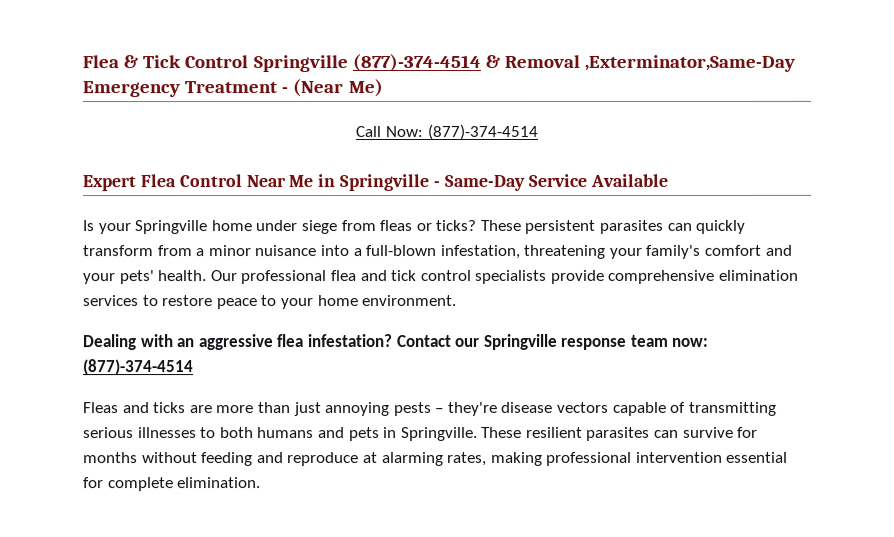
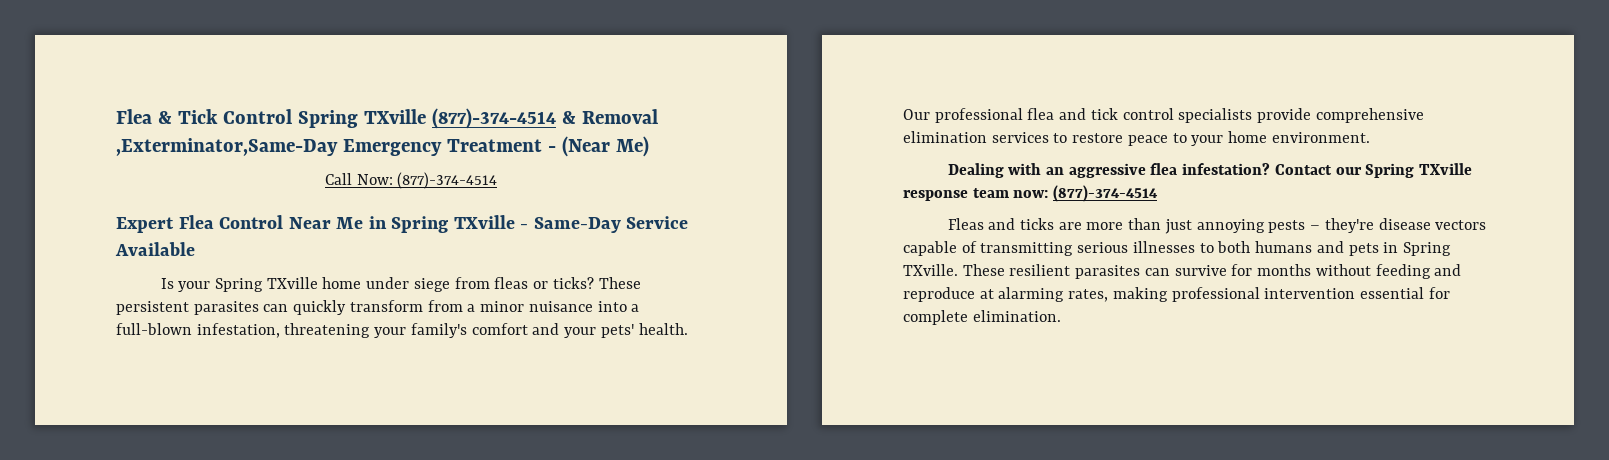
- Flea & Tick Control Springville (877)-374-4514 & Removal ,Exterminator,Same-Day Emergency Treatment - (Near Me)
+ Flea & Tick Control Spring TXville (877)-374-4514 & Removal ,Exterminator,Same-Day Emergency Treatment - (Near Me)
- Expert Flea Control Near Me in Springville - Same-Day Service Available
+ Expert Flea Control Near Me in Spring TXville - Same-Day Service Available
- Is your Springville home under siege from fleas or ticks?
+ Is your Spring TXville home under siege from fleas or ticks?
- Contact our Springville response team now: (877)-374-4514
+ Contact our Spring TXville response team now: (877)-374-4514
- Fleas and ticks are more than just annoying pests – they're disease vectors capable of transmitting serious illnesses to both humans and pets in Springville.
+ Fleas and ticks are more than just annoying pests – they're disease vectors capable of transmitting serious illnesses to both humans and pets in Spring TXville.

